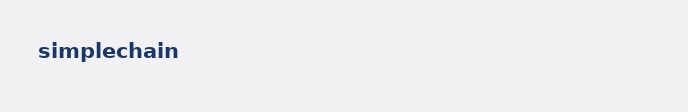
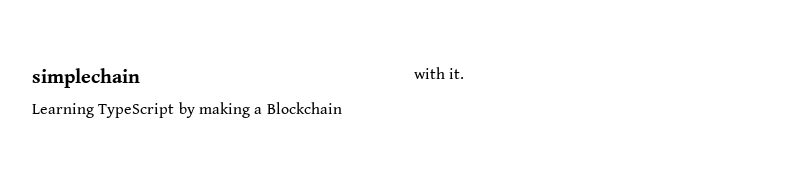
+ Learning TypeScript by making a Blockchain with it.

